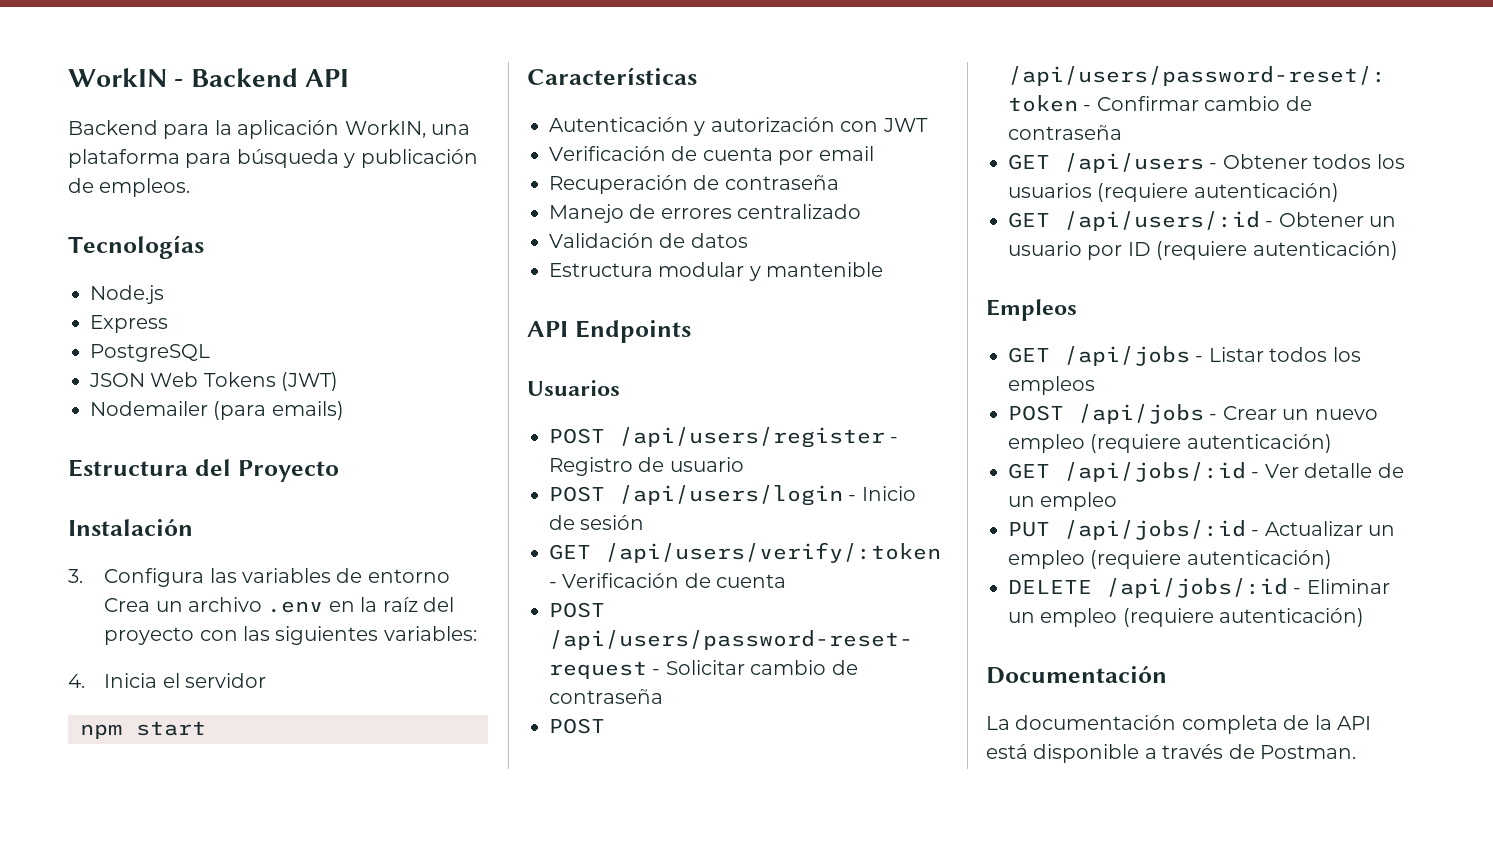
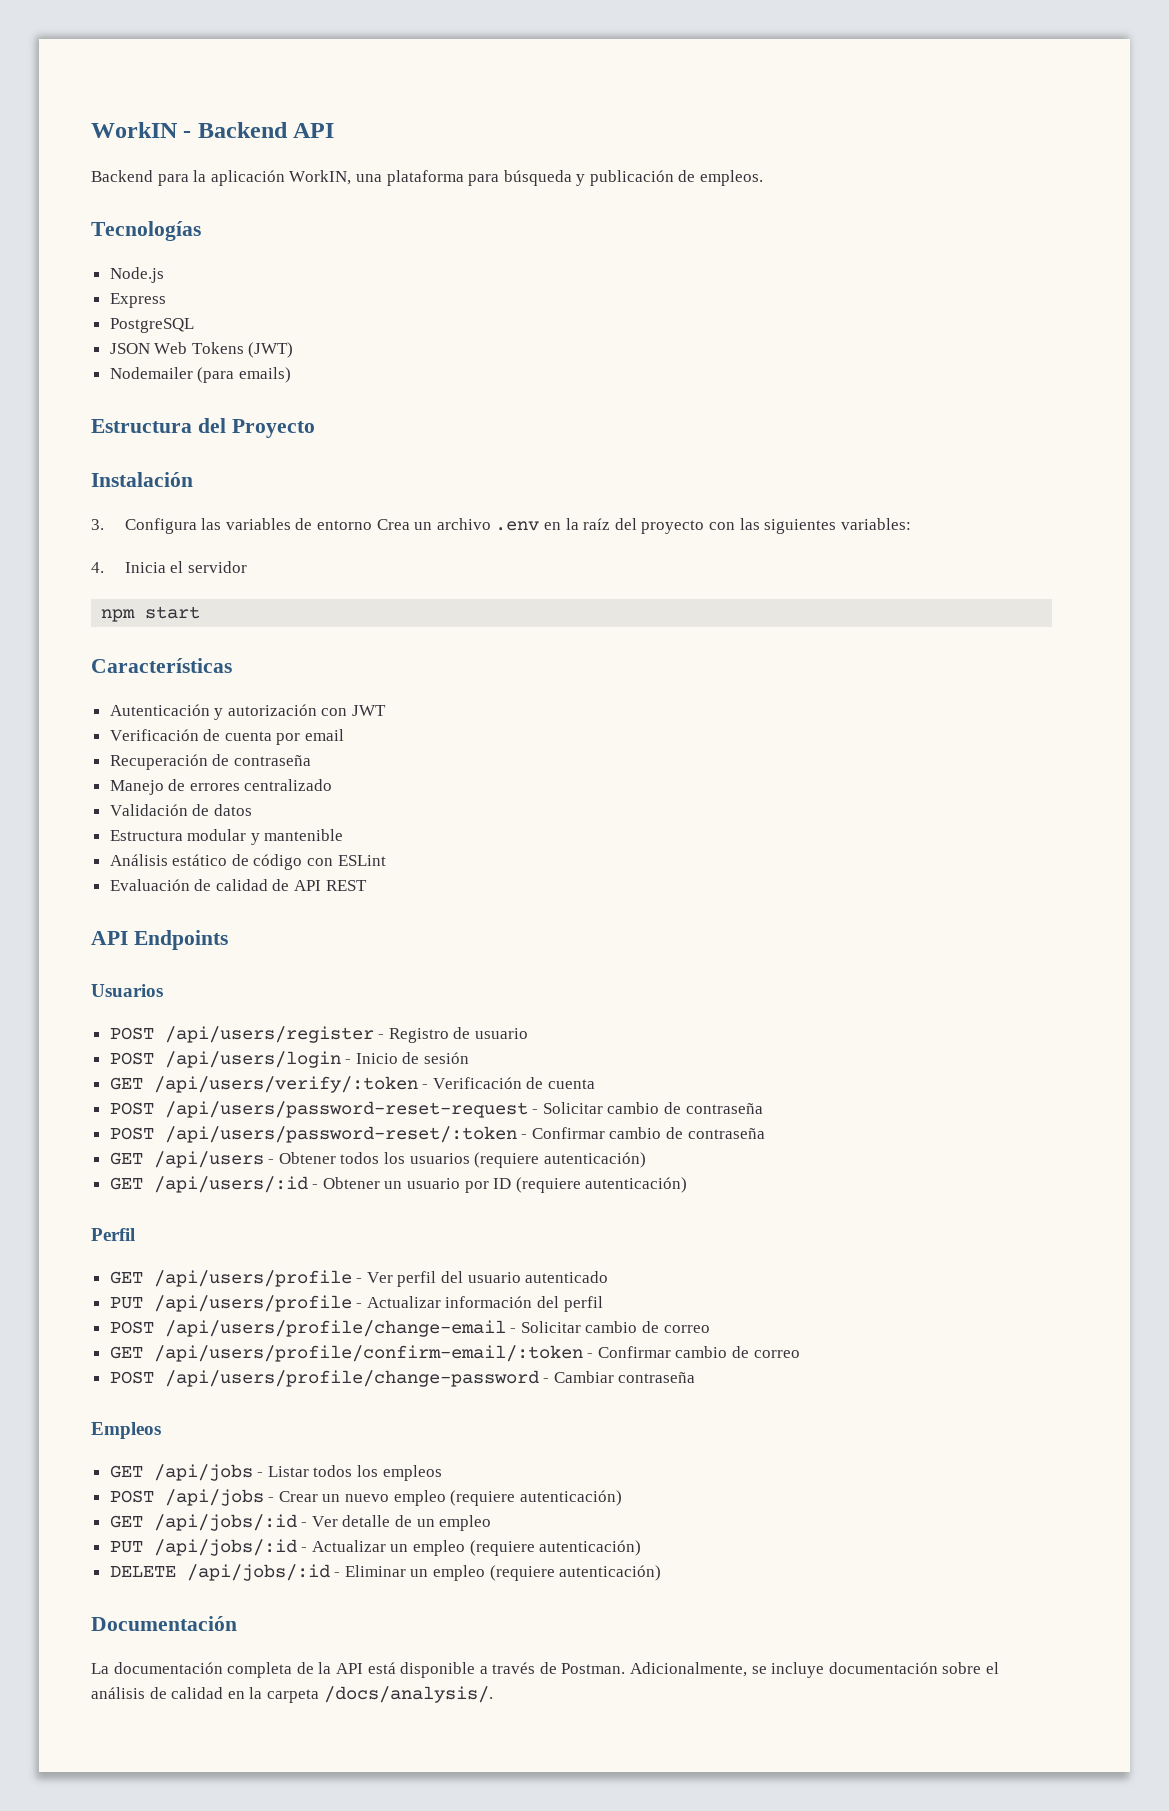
+ Análisis estático de código con ESLint
+ Evaluación de calidad de API REST
+ Perfil
+ GET /api/users/profile - Ver perfil del usuario autenticado
+ PUT /api/users/profile - Actualizar información del perfil
+ POST /api/users/profile/change-email - Solicitar cambio de correo
+ GET /api/users/profile/confirm-email/:token - Confirmar cambio de correo
+ POST /api/users/profile/change-password - Cambiar contraseña
+ Adicionalmente, se incluye documentación sobre el análisis de calidad en la carpeta /docs/analysis/.

